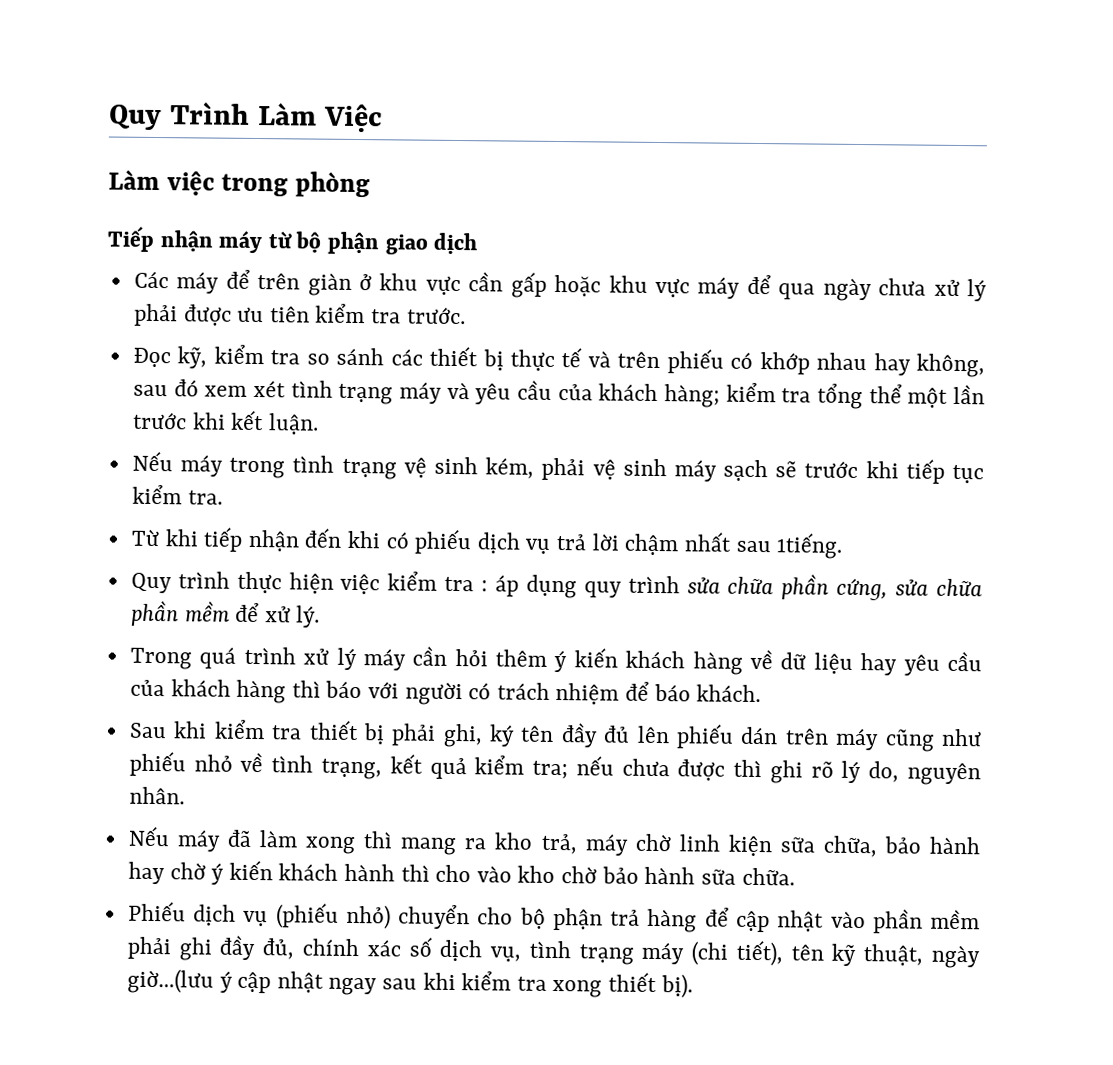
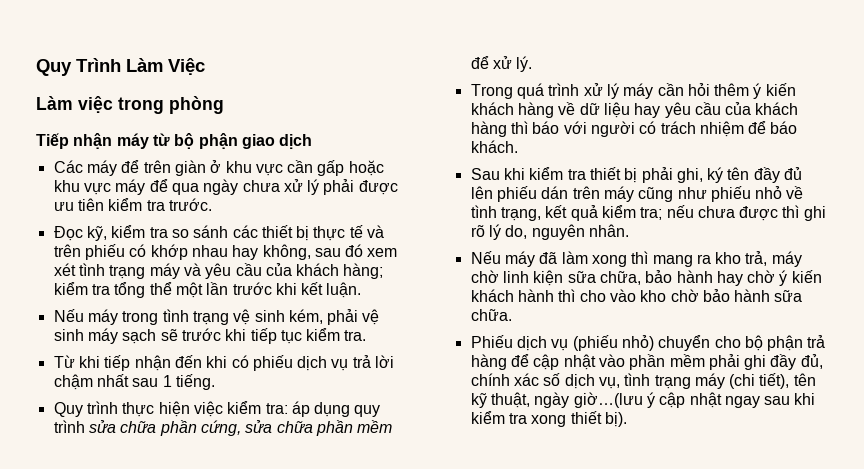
- Từ khi tiếp nhận đến khi có phiếu dịch vụ trả lời chậm nhất sau 1tiếng.
+ Từ khi tiếp nhận đến khi có phiếu dịch vụ trả lời chậm nhất sau 1 tiếng.
- Quy trình thực hiện việc kiểm tra : áp dụng quy trình sửa chữa phần cứng, sửa chữa phần mềm để xử lý.
+ Quy trình thực hiện việc kiểm tra: áp dụng quy trình sửa chữa phần cứng, sửa chữa phần mềm để xử lý.

